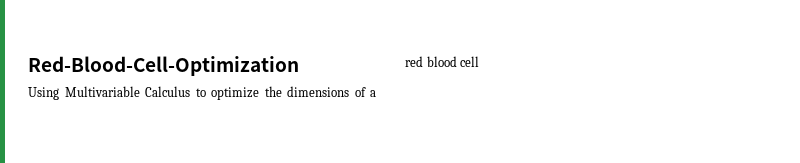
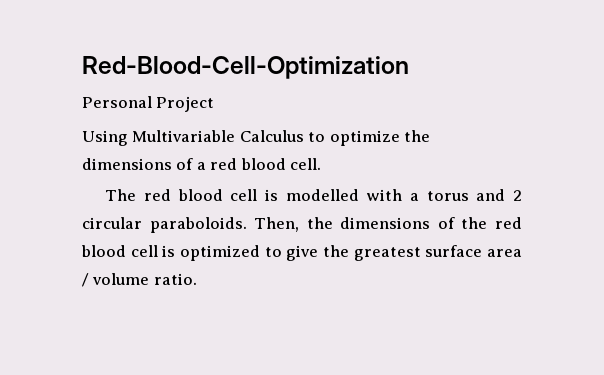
+ Personal Project
- Using Multivariable Calculus to optimize the dimensions of a red blood cell
+ Using Multivariable Calculus to optimize the dimensions of a red blood cell.
+ The red blood cell is modelled with a torus and 2 circular paraboloids. Then, the dimensions of the red blood cell is optimized to give the greatest surface area / volume ratio.

